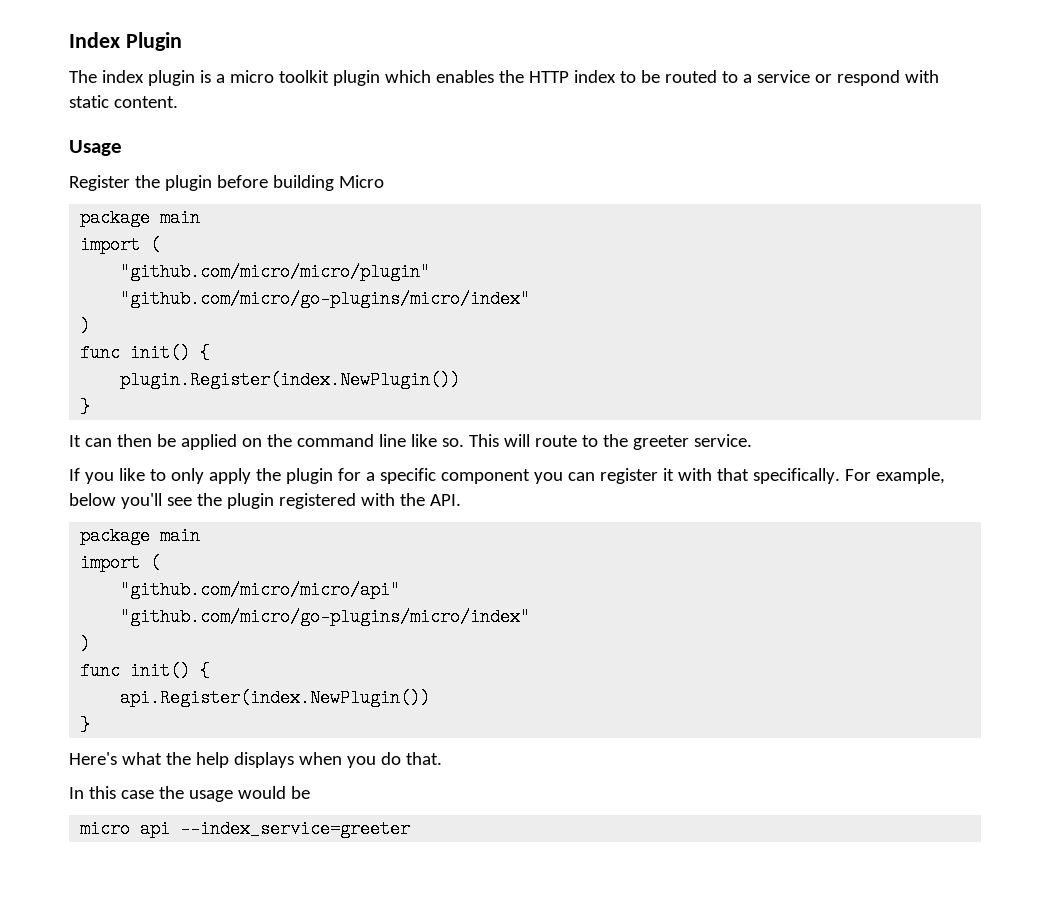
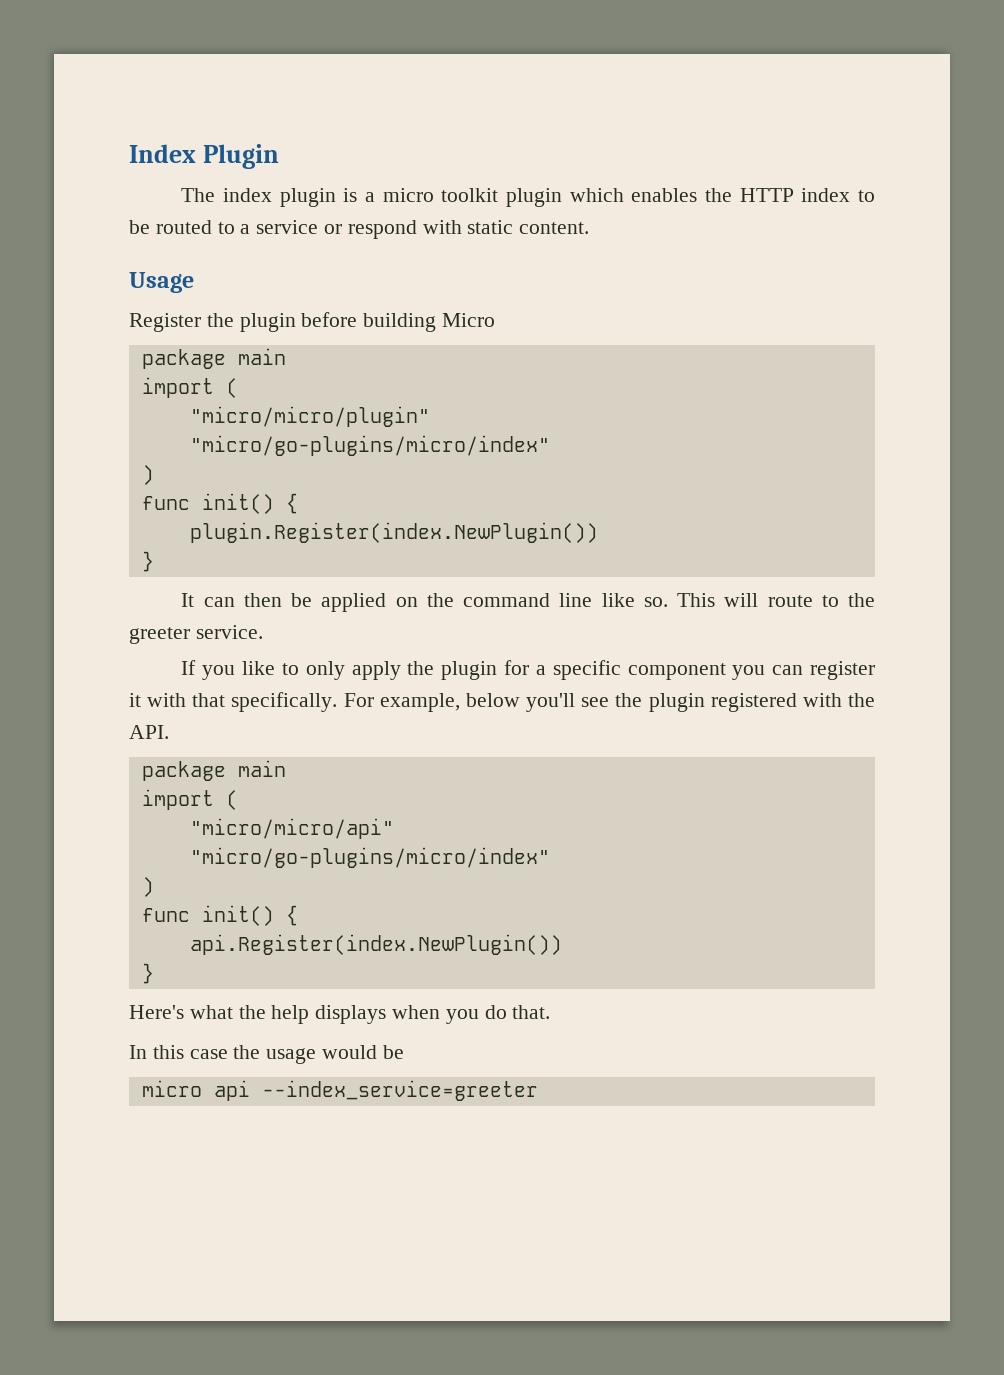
- "github.com/micro/micro/plugin"
- "github.com/micro/go-plugins/micro/index"
+ "micro/micro/plugin"
+ "micro/go-plugins/micro/index"
- "github.com/micro/micro/api"
- "github.com/micro/go-plugins/micro/index"
+ "micro/micro/api"
+ "micro/go-plugins/micro/index"

